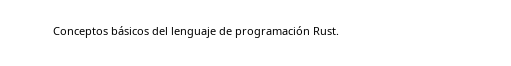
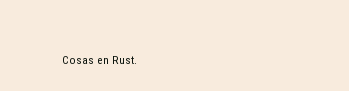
- Conceptos básicos del lenguaje de programación Rust.
+ Cosas en Rust.

